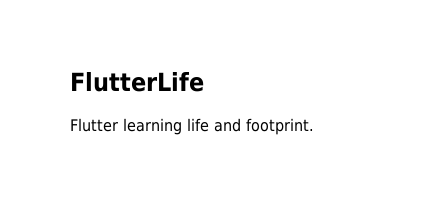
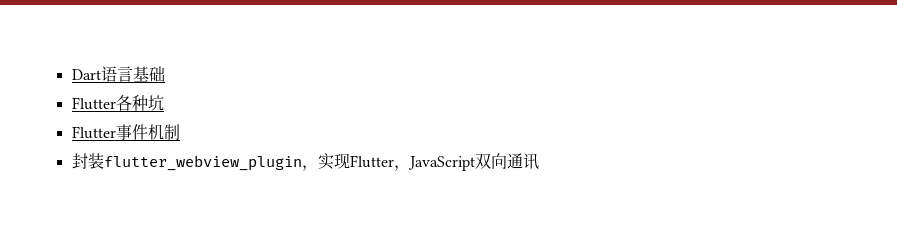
- FlutterLife
- Flutter learning life and footprint.
+ Dart语言基础
+ Flutter各种坑
+ Flutter事件机制
+ 封装flutter_webview_plugin，实现Flutter，JavaScript双向通讯

